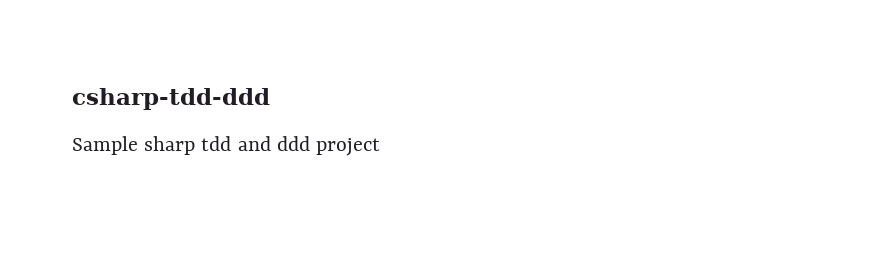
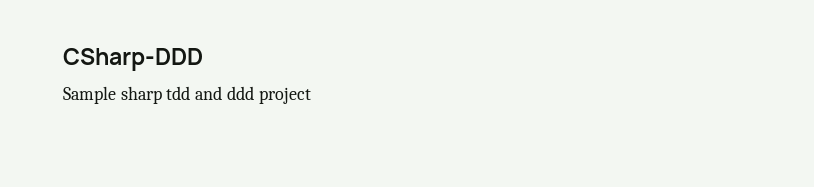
- csharp-tdd-ddd
+ CSharp-DDD

